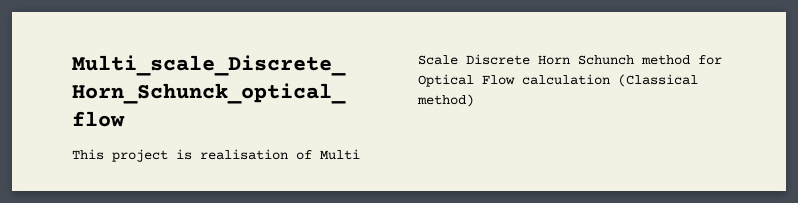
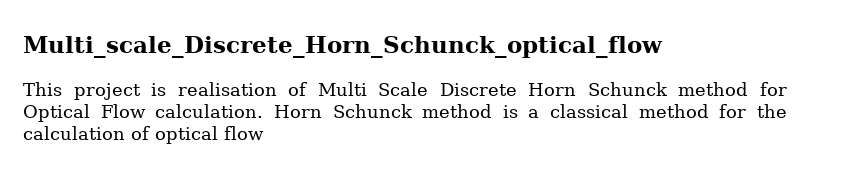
- This project is realisation of Multi Scale Discrete Horn Schunch method for Optical Flow calculation (Classical method)
+ This project is realisation of Multi Scale Discrete Horn Schunck method for Optical Flow calculation. Horn Schunck method is a classical method for the calculation of optical flow

